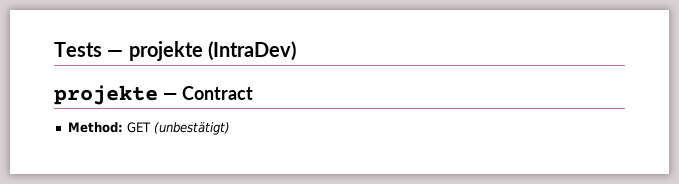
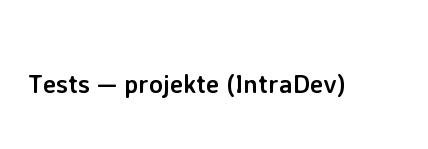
- projekte — Contract
- Method: GET (unbestätigt)

